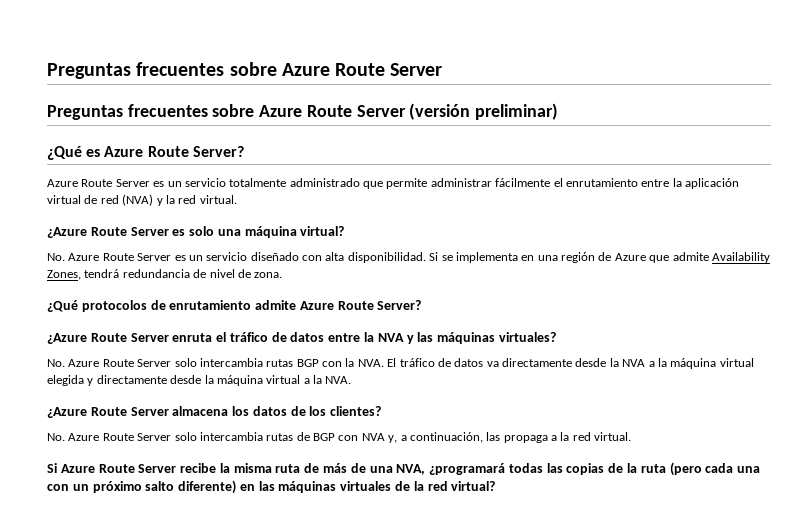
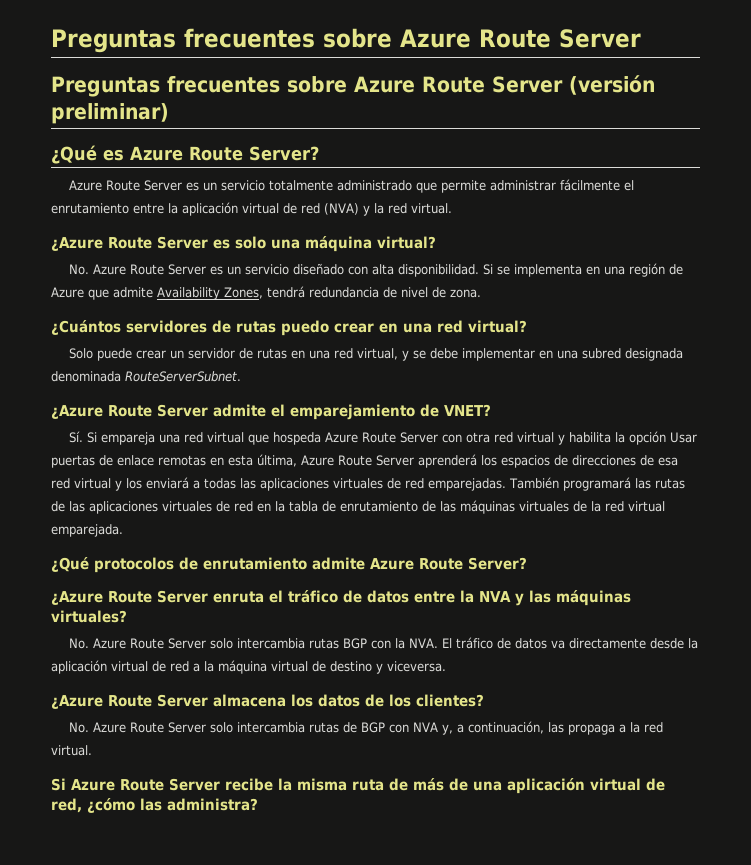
+ ¿Cuántos servidores de rutas puedo crear en una red virtual?
+ Solo puede crear un servidor de rutas en una red virtual, y se debe implementar en una subred designada denominada RouteServerSubnet.
+ ¿Azure Route Server admite el emparejamiento de VNET?
+ Sí. Si empareja una red virtual que hospeda Azure Route Server con otra red virtual y habilita la opción Usar puertas de enlace remotas en esta última, Azure Route Server aprenderá los espacios de direcciones de esa red virtual y los enviará a todas las aplicaciones virtuales de red emparejadas. También programará las rutas de las aplicaciones virtuales de red en la tabla de enrutamiento de las máquinas virtuales de la red virtual emparejada.
- No. Azure Route Server solo intercambia rutas BGP con la NVA. El tráfico de datos va directamente desde la NVA a la máquina virtual elegida y directamente desde la máquina virtual a la NVA.
+ No. Azure Route Server solo intercambia rutas BGP con la NVA. El tráfico de datos va directamente desde la aplicación virtual de red a la máquina virtual de destino y viceversa.
- Si Azure Route Server recibe la misma ruta de más de una NVA, ¿programará todas las copias de la ruta (pero cada una con un próximo salto diferente) en las máquinas virtuales de la red virtual?
+ Si Azure Route Server recibe la misma ruta de más de una aplicación virtual de red, ¿cómo las administra?

